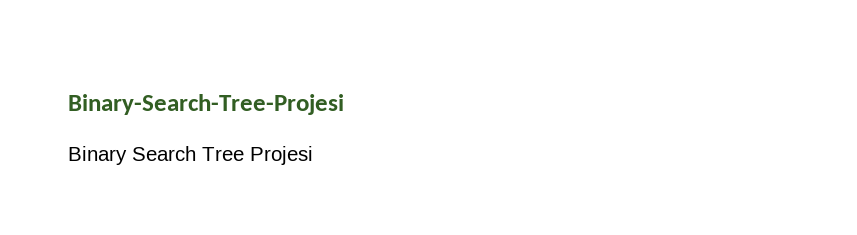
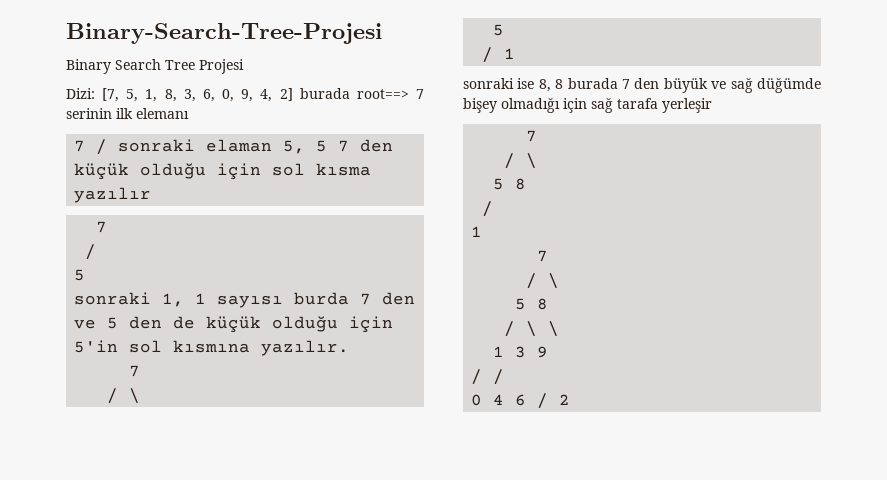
+ Dizi: [7, 5, 1, 8, 3, 6, 0, 9, 4, 2] burada root==> 7 serinin ilk elemanı
+ 7 / sonraki elaman 5, 5 7 den küçük olduğu için sol kısma yazılır
+ 7
+ /
+ 5
+ sonraki 1, 1 sayısı burda 7 den ve 5 den de küçük olduğu için 5'in sol kısmına yazılır.
+ 7
+ / \
+ 5
+ / 1
+ sonraki ise 8, 8 burada 7 den büyük ve sağ düğümde bişey olmadığı için sağ tarafa yerleşir
+ 7
+ / \
+ 5 8
+ /
+ 1
+ 7
+ / \
+ 5 8
+ / \ \
+ 1 3 9
+ / /
+ 0 4 6 / 2

